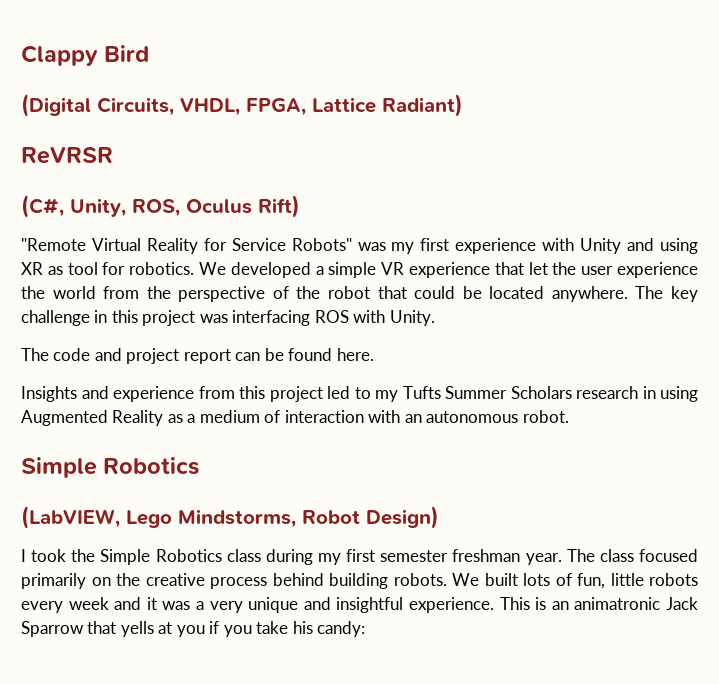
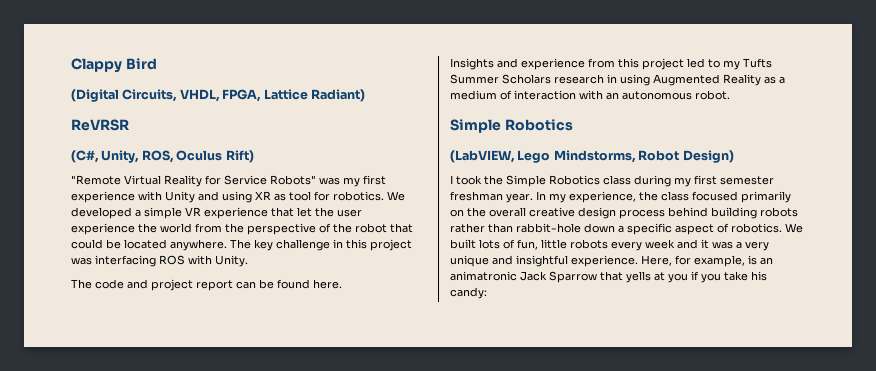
- The class focused primarily on the creative process behind building robots.
+ In my experience, the class focused primarily on the overall creative design process behind building robots rather than rabbit-hole down a specific aspect of robotics.
- This is an animatronic Jack Sparrow that yells at you if you take his candy:
+ Here, for example, is an animatronic Jack Sparrow that yells at you if you take his candy:

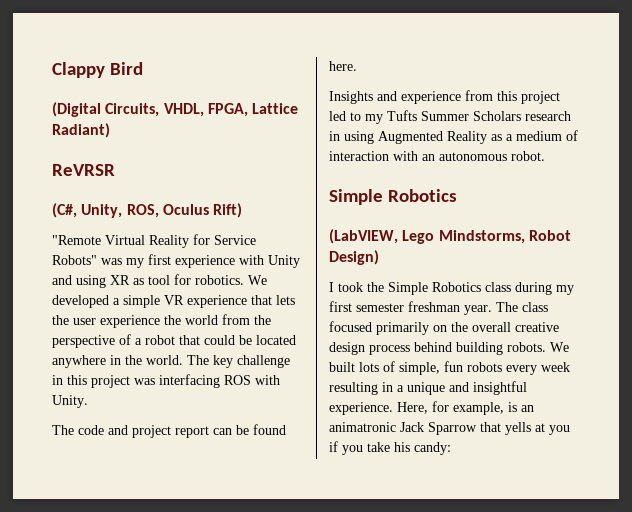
- We developed a simple VR experience that let the user experience the world from the perspective of the robot that could be located anywhere.
+ We developed a simple VR experience that lets the user experience the world from the perspective of a robot that could be located anywhere in the world.
- In my experience, the class focused primarily on the overall creative design process behind building robots rather than rabbit-hole down a specific aspect of robotics.
+ The class focused primarily on the overall creative design process behind building robots.
- We built lots of fun, little robots every week and it was a very unique and insightful experience.
+ We built lots of simple, fun robots every week resulting in a unique and insightful experience.

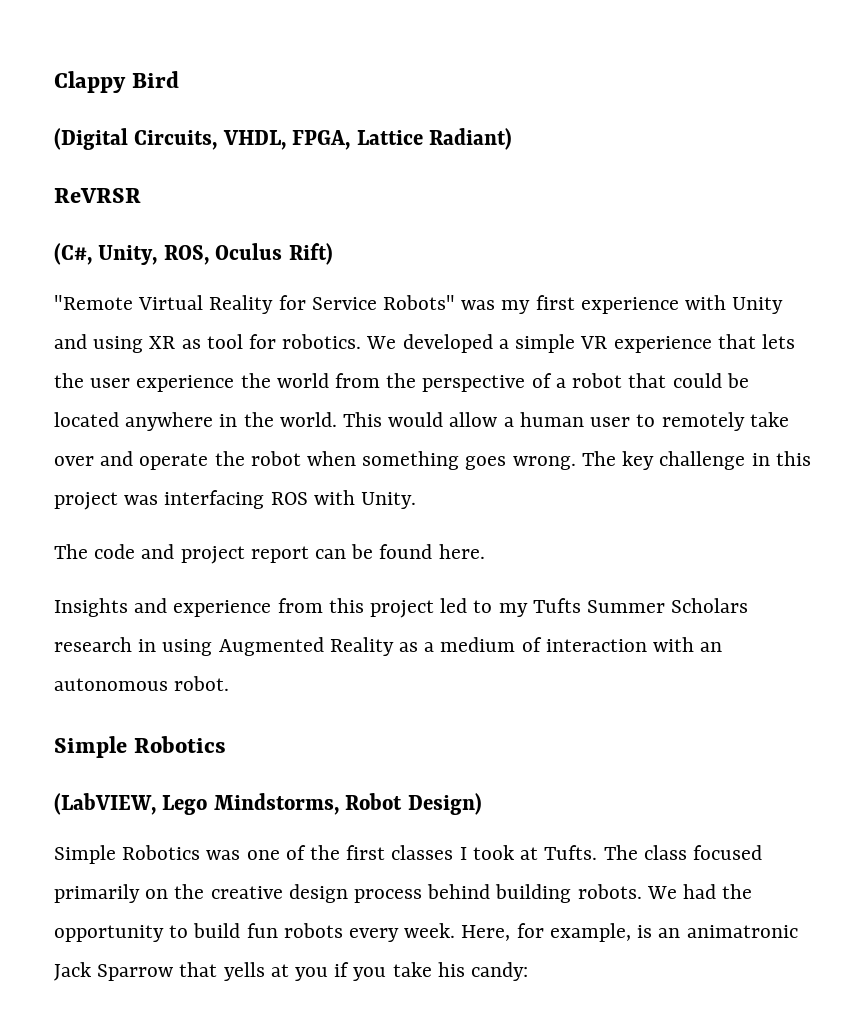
+ This would allow a human user to remotely take over and operate the robot when something goes wrong.
- I took the Simple Robotics class during my first semester freshman year.
+ Simple Robotics was one of the first classes I took at Tufts.
- The class focused primarily on the overall creative design process behind building robots.
+ The class focused primarily on the creative design process behind building robots.
- We built lots of simple, fun robots every week resulting in a unique and insightful experience.
+ We had the opportunity to build fun robots every week.

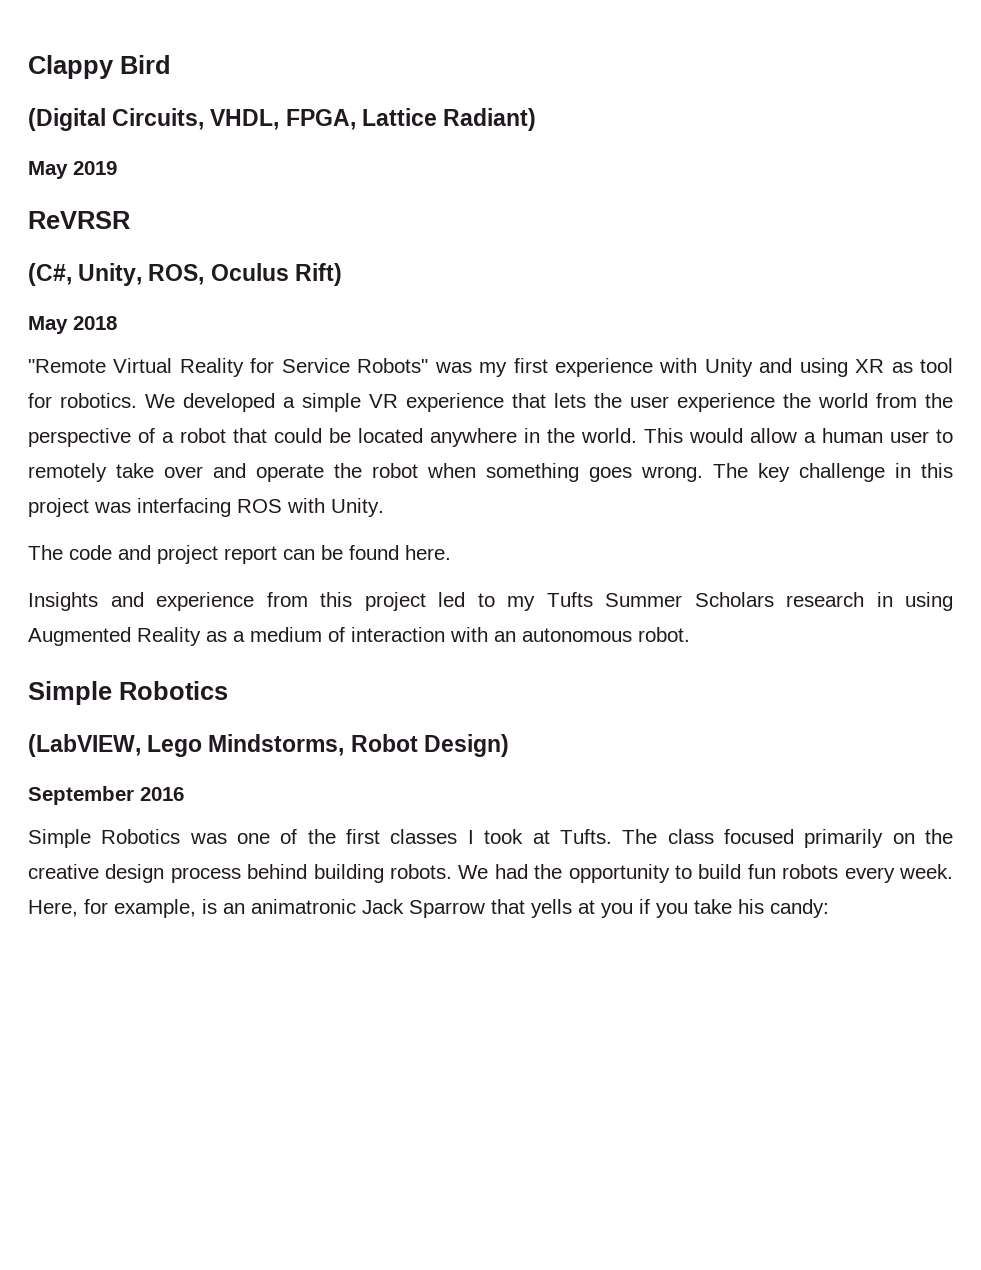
+ May 2019
+ May 2018
+ September 2016

